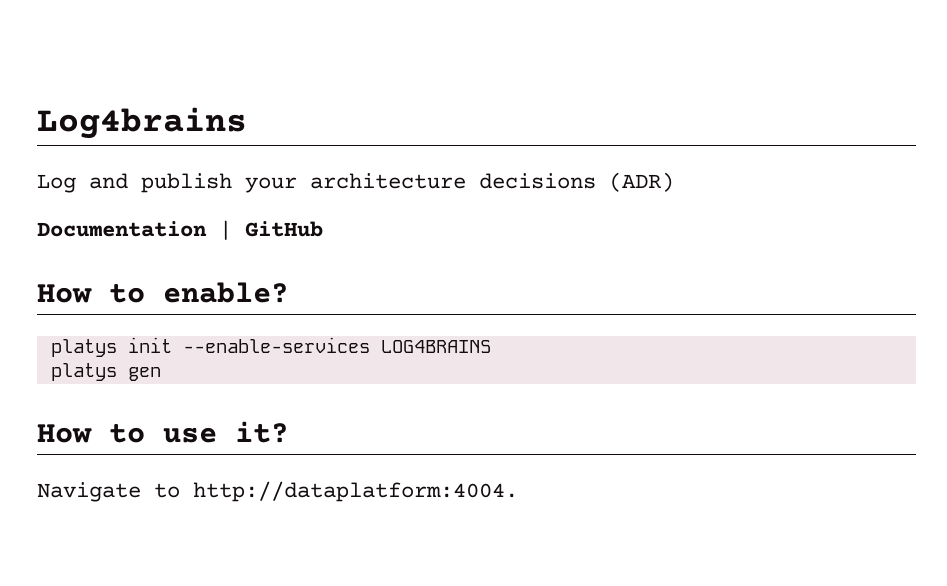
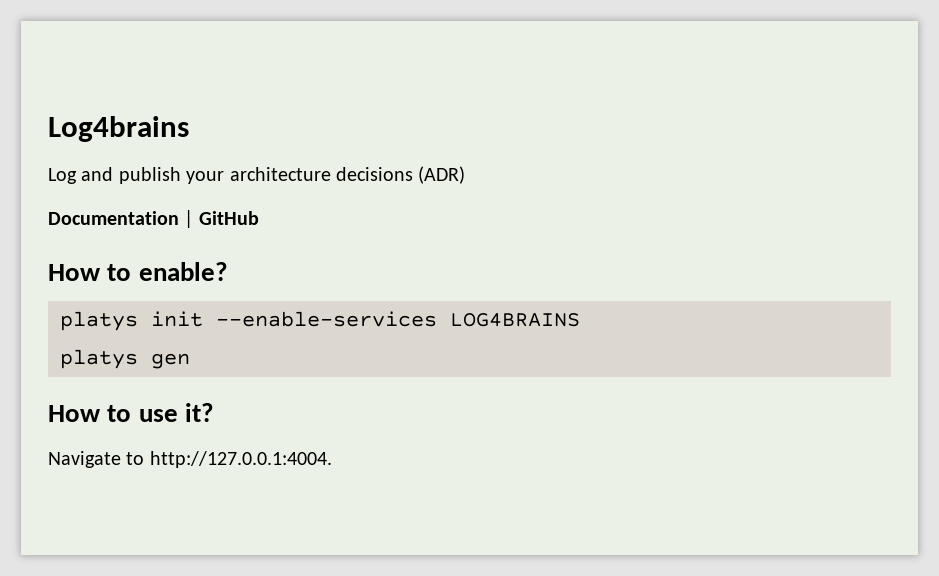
- Navigate to http://dataplatform:4004.
+ Navigate to http://127.0.0.1:4004.

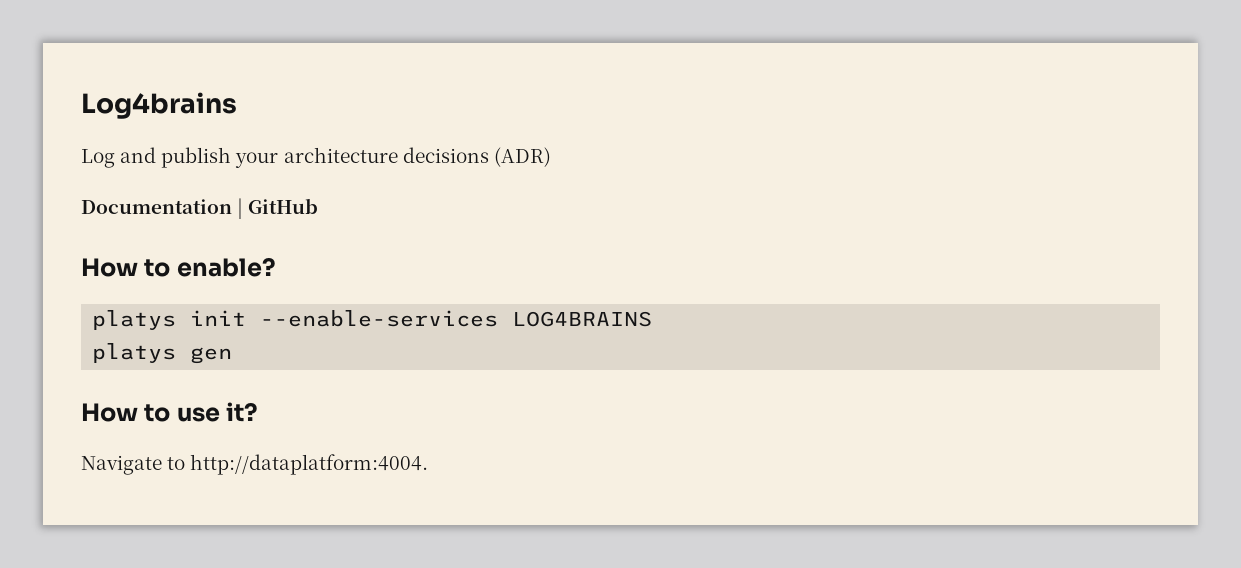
- Navigate to http://127.0.0.1:4004.
+ Navigate to http://dataplatform:4004.

